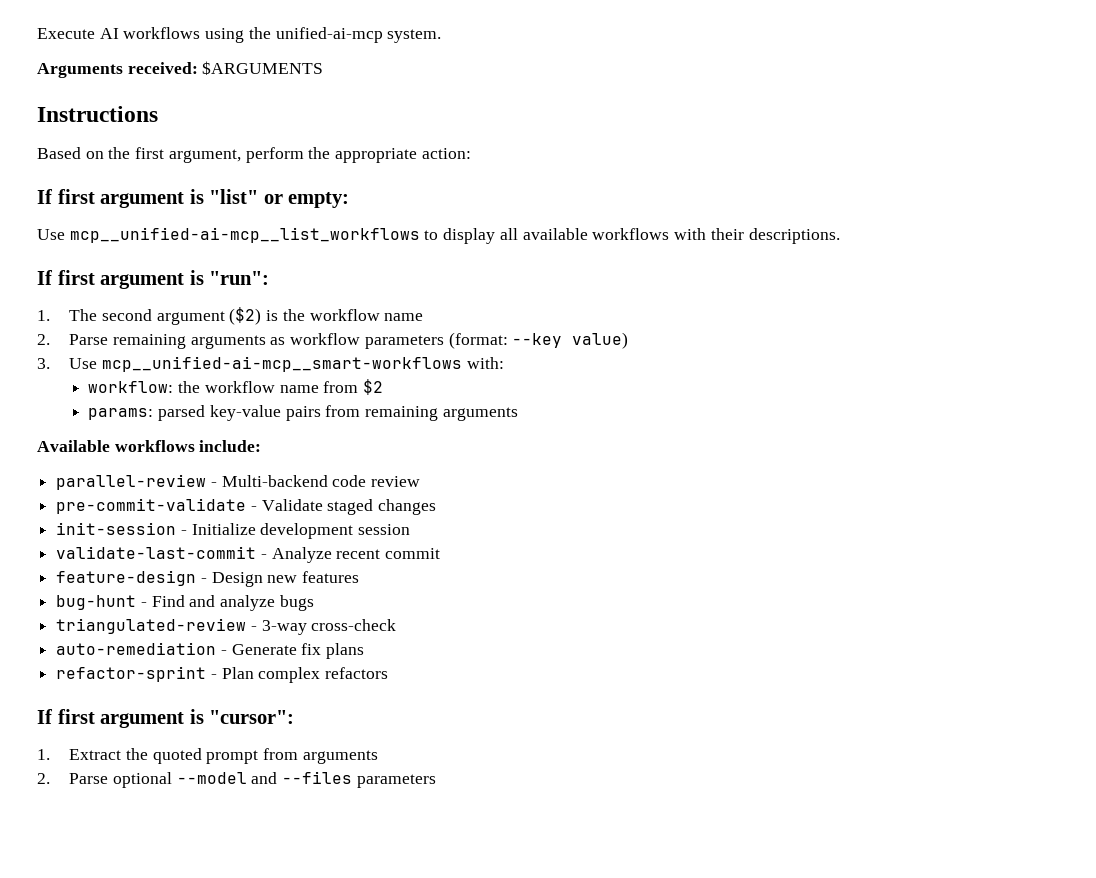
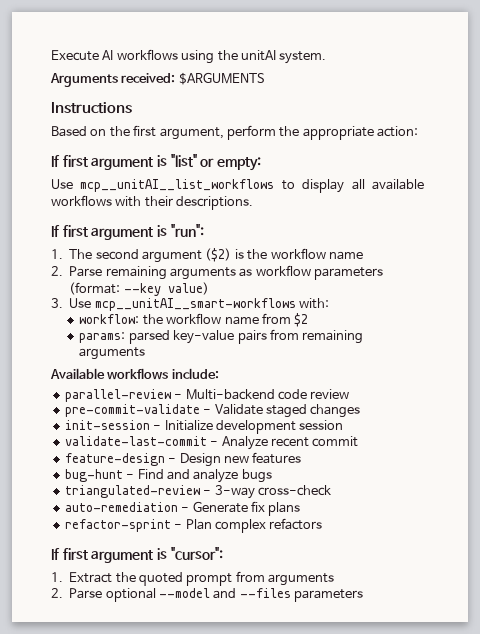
- Execute AI workflows using the unified-ai-mcp system.
+ Execute AI workflows using the unitAI system.
- Use mcp__unified-ai-mcp__list_workflows to display all available workflows with their descriptions.
+ Use mcp__unitAI__list_workflows to display all available workflows with their descriptions.
- 3. Use mcp__unified-ai-mcp__smart-workflows with:
+ 3. Use mcp__unitAI__smart-workflows with:

